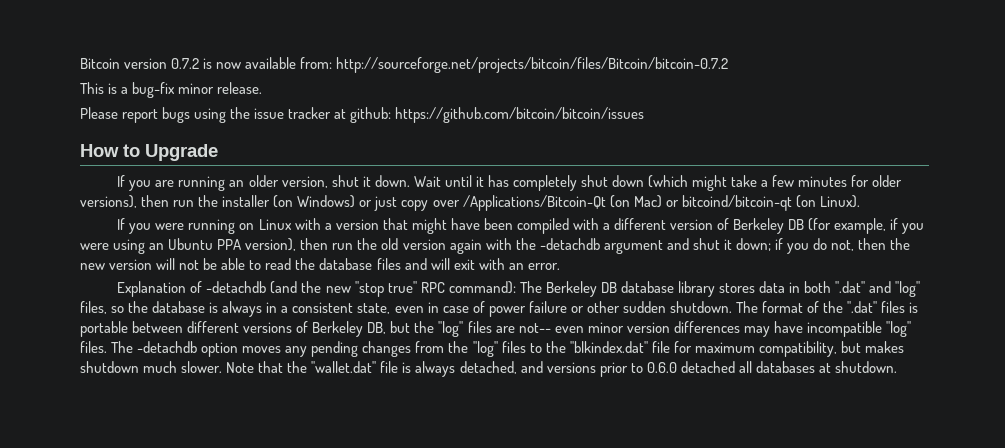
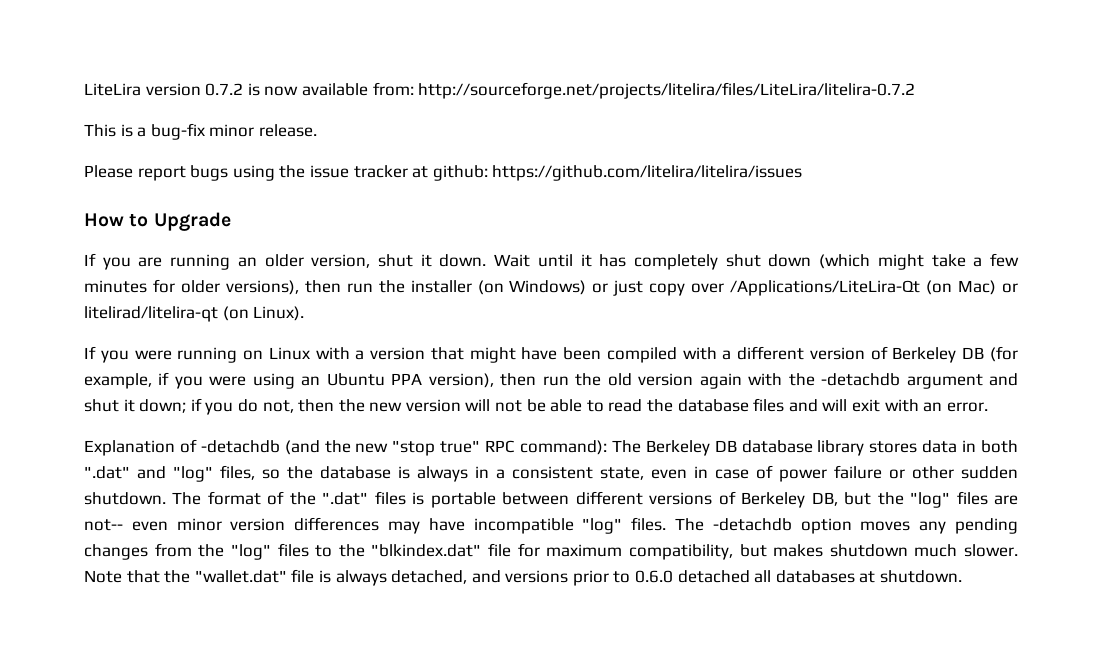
- Bitcoin version 0.7.2 is now available from: http://sourceforge.net/projects/bitcoin/files/Bitcoin/bitcoin-0.7.2
+ LiteLira version 0.7.2 is now available from: http://sourceforge.net/projects/litelira/files/LiteLira/litelira-0.7.2
- Please report bugs using the issue tracker at github: https://github.com/bitcoin/bitcoin/issues
+ Please report bugs using the issue tracker at github: https://github.com/litelira/litelira/issues
- Wait until it has completely shut down (which might take a few minutes for older versions), then run the installer (on Windows) or just copy over /Applications/Bitcoin-Qt (on Mac) or bitcoind/bitcoin-qt (on Linux).
+ Wait until it has completely shut down (which might take a few minutes for older versions), then run the installer (on Windows) or just copy over /Applications/LiteLira-Qt (on Mac) or litelirad/litelira-qt (on Linux).

